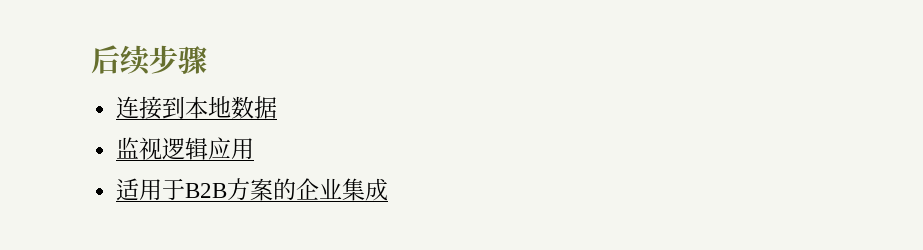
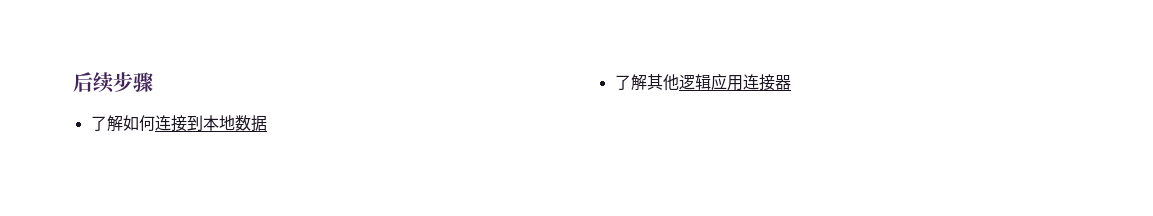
- 连接到本地数据
+ 了解如何连接到本地数据
- 监视逻辑应用
- 适用于B2B方案的企业集成
+ 了解其他逻辑应用连接器

